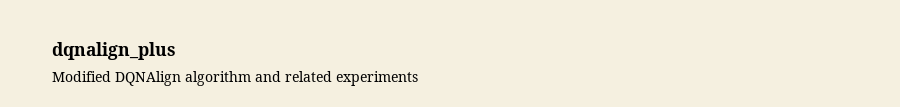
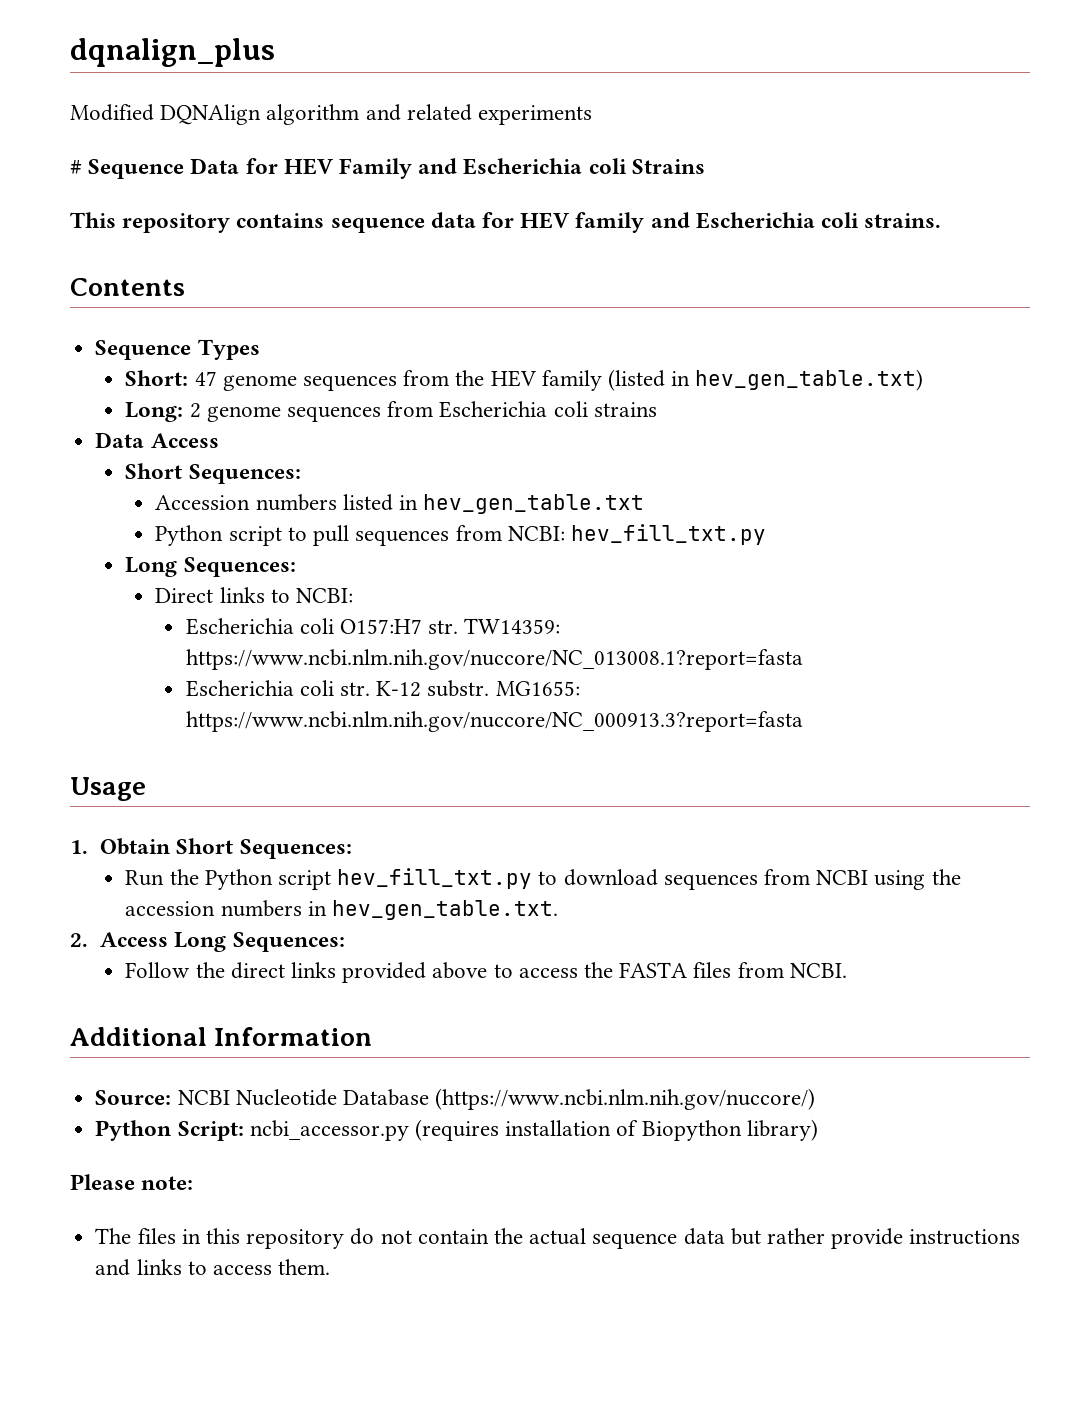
+ # Sequence Data for HEV Family and Escherichia coli Strains
+ This repository contains sequence data for HEV family and Escherichia coli strains.
+ Contents
+ Sequence Types
+ Short: 47 genome sequences from the HEV family (listed in hev_gen_table.txt)
+ Long: 2 genome sequences from Escherichia coli strains
+ Data Access
+ Short Sequences:
+ Accession numbers listed in hev_gen_table.txt
+ Python script to pull sequences from NCBI: hev_fill_txt.py
+ Long Sequences:
+ Direct links to NCBI:
+ Escherichia coli O157:H7 str. TW14359: https://www.ncbi.nlm.nih.gov/nuccore/NC_013008.1?report=fasta
+ Escherichia coli str. K-12 substr. MG1655: https://www.ncbi.nlm.nih.gov/nuccore/NC_000913.3?report=fasta
+ Usage
+ 1. Obtain Short Sequences:
+ Run the Python script hev_fill_txt.py to download sequences from NCBI using the accession numbers in hev_gen_table.txt.
+ 2. Access Long Sequences:
+ Follow the direct links provided above to access the FASTA files from NCBI.
+ Additional Information
+ Source: NCBI Nucleotide Database (https://www.ncbi.nlm.nih.gov/nuccore/)
+ Python Script: ncbi_accessor.py (requires installation of Biopython library)
+ Please note:
+ The files in this repository do not contain the actual sequence data but rather provide instructions and links to access them.

